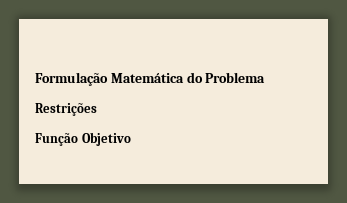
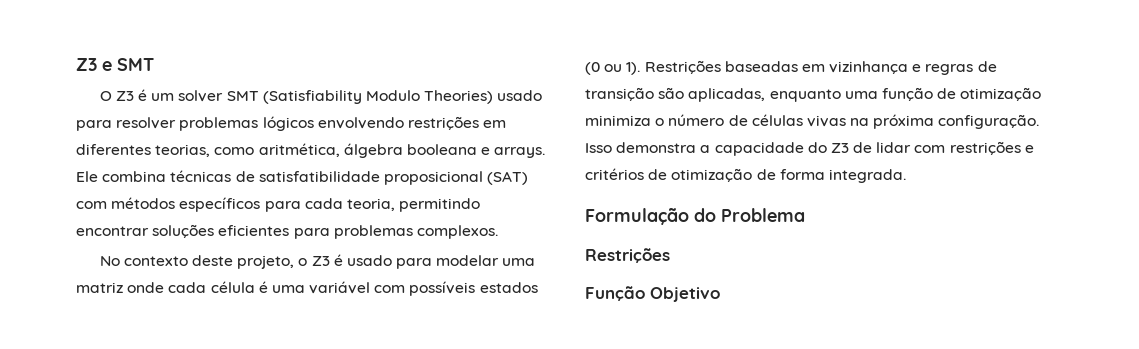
- Formulação Matemática do Problema
+ Z3 e SMT
+ O Z3 é um solver SMT (Satisfiability Modulo Theories) usado para resolver problemas lógicos envolvendo restrições em diferentes teorias, como aritmética, álgebra booleana e arrays. Ele combina técnicas de satisfatibilidade proposicional (SAT) com métodos específicos para cada teoria, permitindo encontrar soluções eficientes para problemas complexos.
+ No contexto deste projeto, o Z3 é usado para modelar uma matriz onde cada célula é uma variável com possíveis estados (0 ou 1). Restrições baseadas em vizinhança e regras de transição são aplicadas, enquanto uma função de otimização minimiza o número de células vivas na próxima configuração. Isso demonstra a capacidade do Z3 de lidar com restrições e critérios de otimização de forma integrada.
+ Formulação do Problema

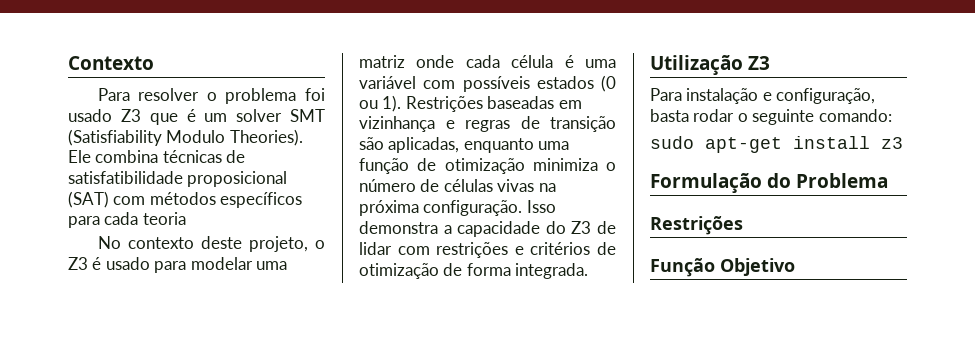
- Z3 e SMT
- O Z3 é um solver SMT (Satisfiability Modulo Theories) usado para resolver problemas lógicos envolvendo restrições em diferentes teorias, como aritmética, álgebra booleana e arrays.
+ Contexto
+ Para resolver o problema foi usado Z3 que é um solver SMT (Satisfiability Modulo Theories).
- Ele combina técnicas de satisfatibilidade proposicional (SAT) com métodos específicos para cada teoria, permitindo encontrar soluções eficientes para problemas complexos.
+ Ele combina técnicas de satisfatibilidade proposicional (SAT) com métodos específicos para cada teoria
+ Utilização Z3
+ Para instalação e configuração, basta rodar o seguinte comando:
+ sudo apt-get install z3

